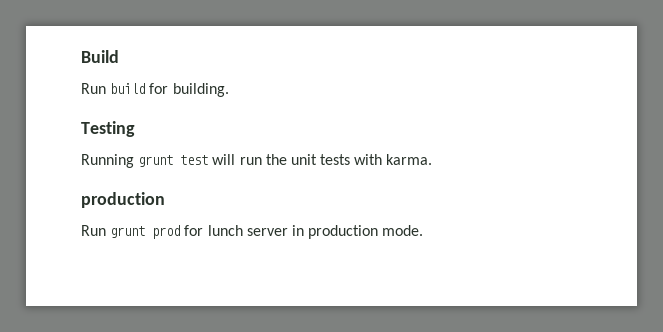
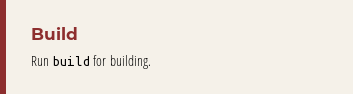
- Testing
- Running grunt test will run the unit tests with karma.
- production
- Run grunt prod for lunch server in production mode.

